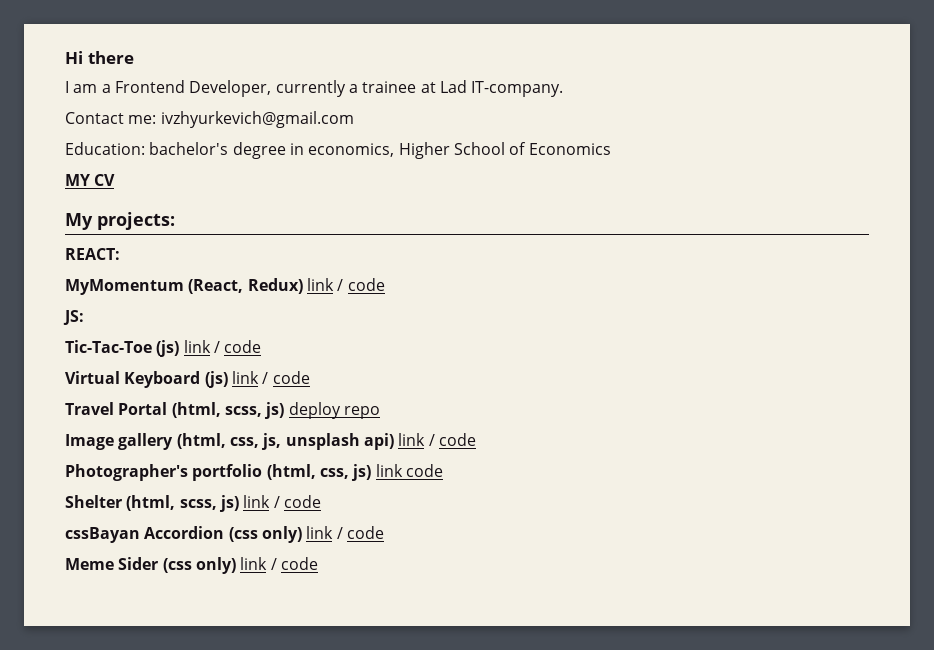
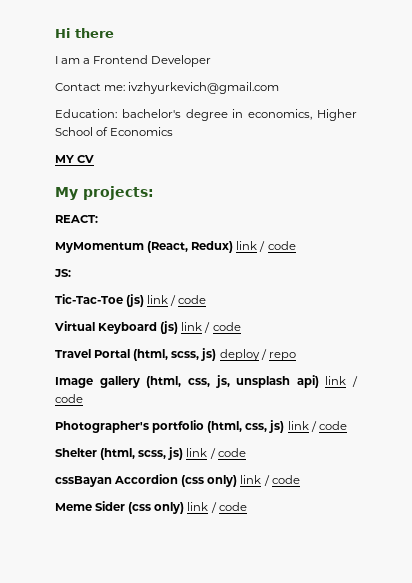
- I am a Frontend Developer, currently a trainee at Lad IT-company.
+ I am a Frontend Developer
- Travel Portal (html, scss, js) deploy repo
+ Travel Portal (html, scss, js) deploy / repo
- Photographer's portfolio (html, css, js) link code
+ Photographer's portfolio (html, css, js) link / code

